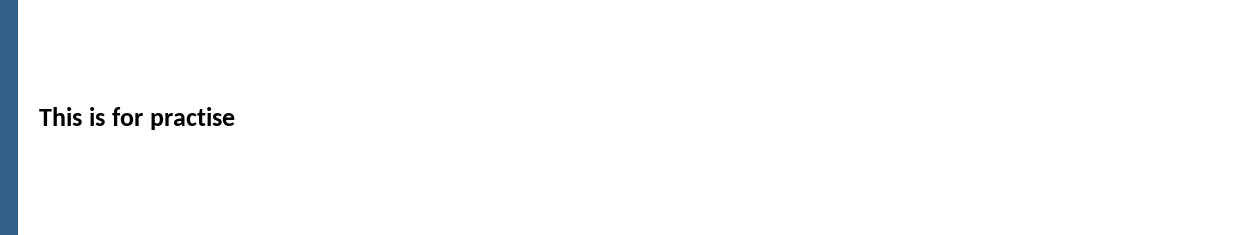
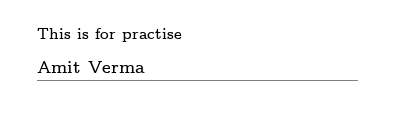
+ Amit Verma

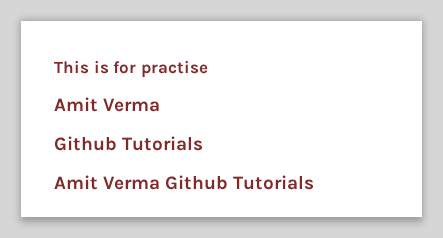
  This is for practise
  Amit Verma
+ Github Tutorials
+ Amit Verma Github Tutorials

